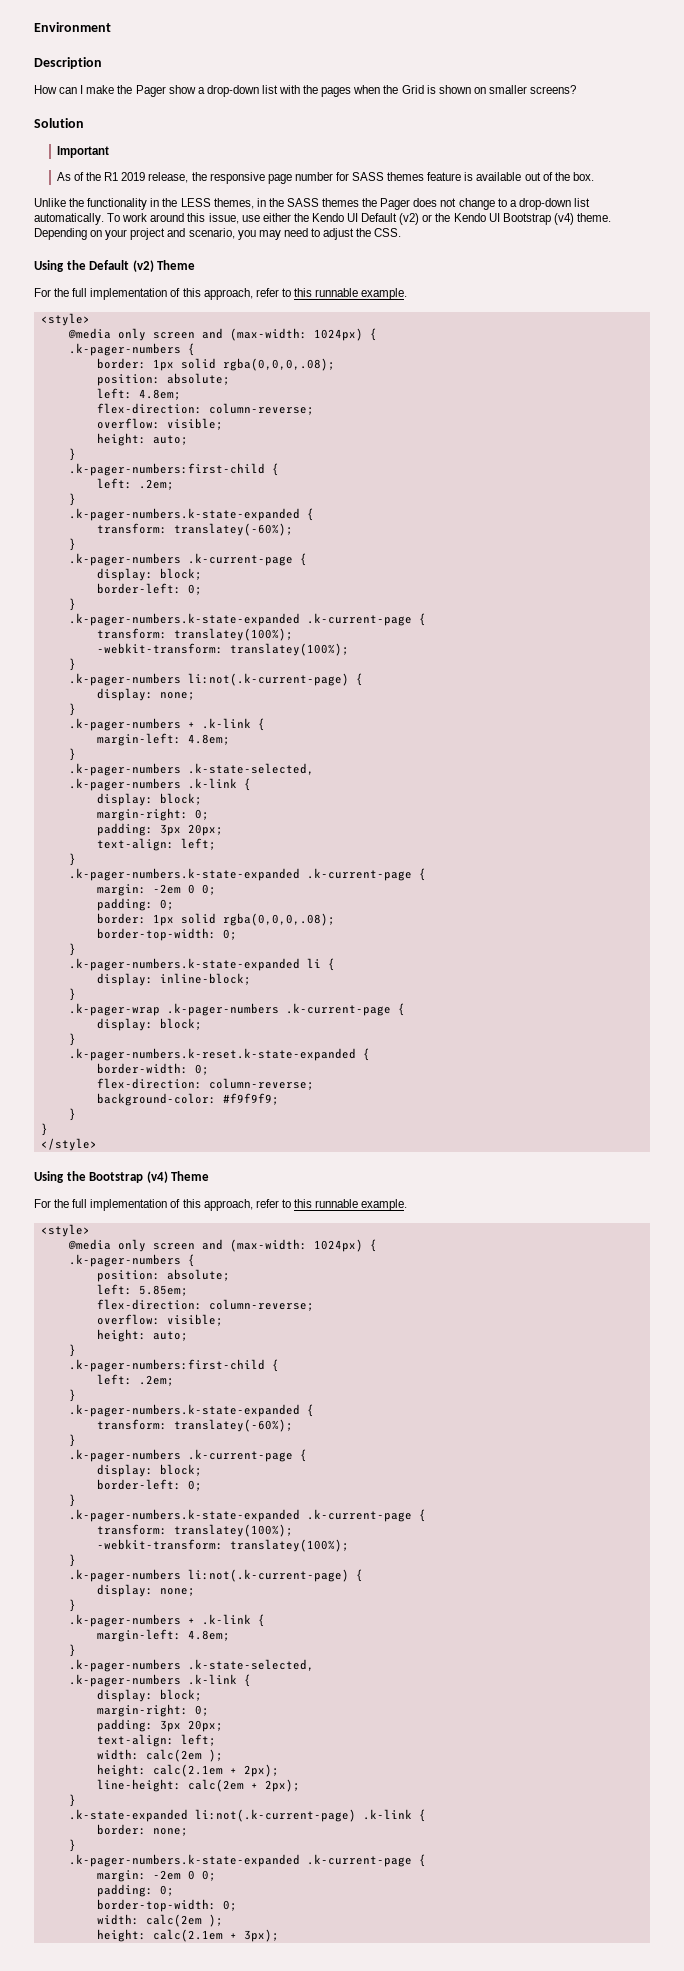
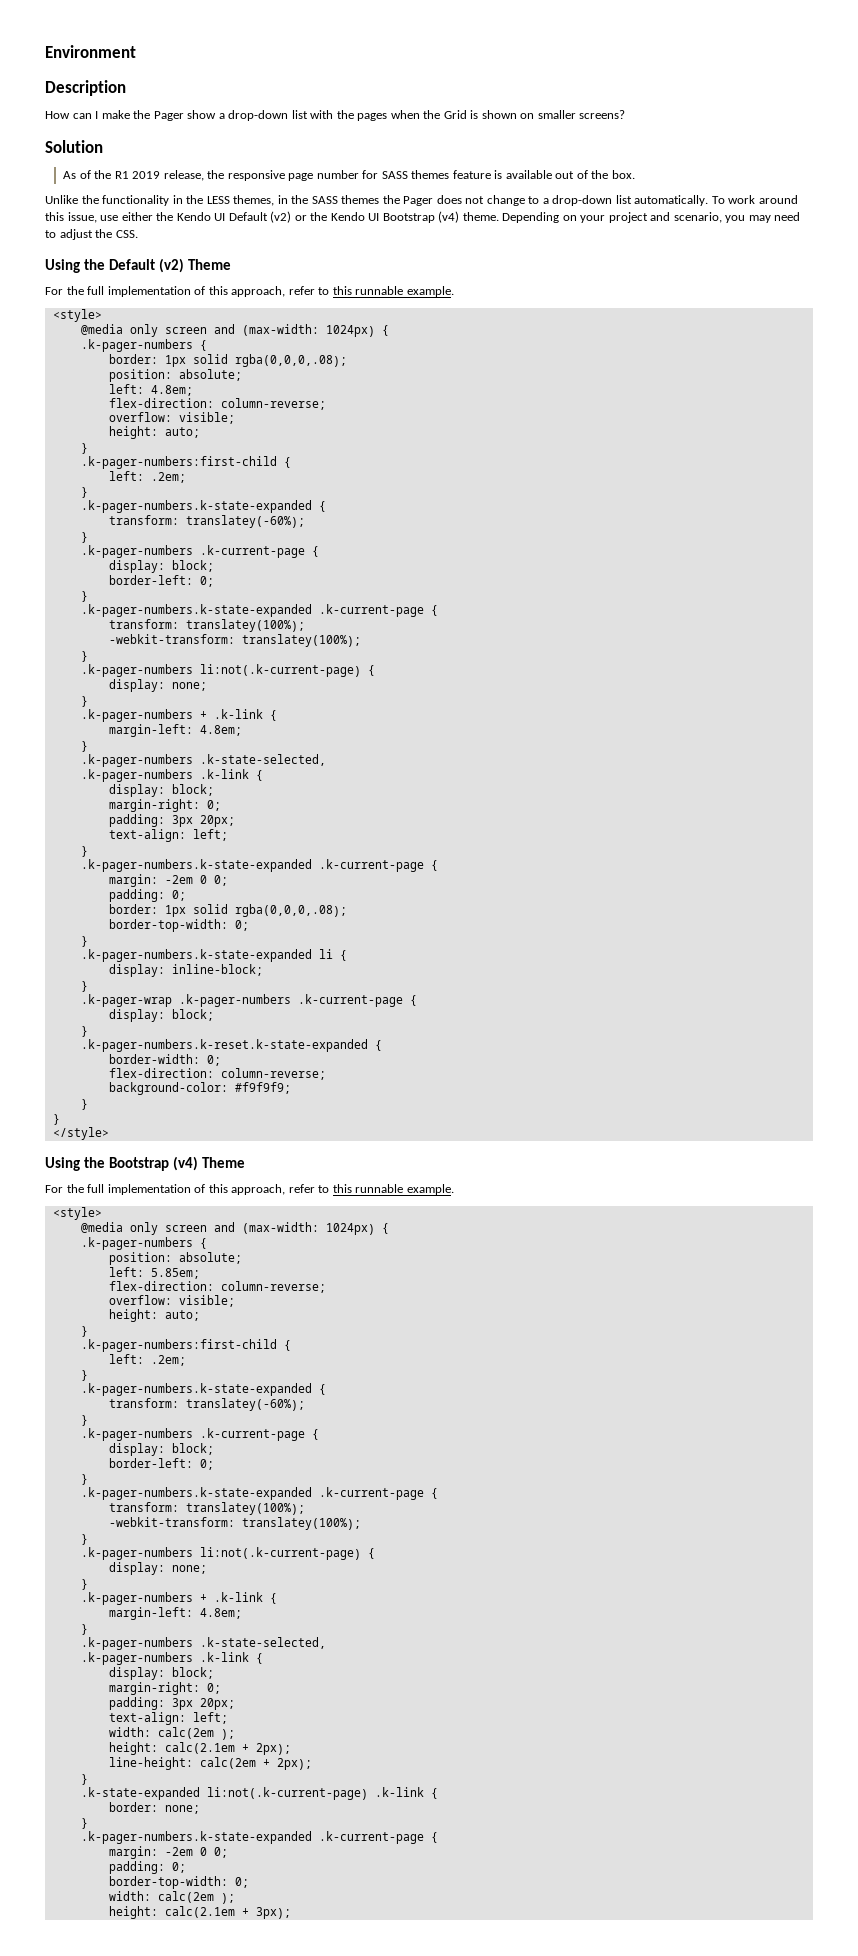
- Important

